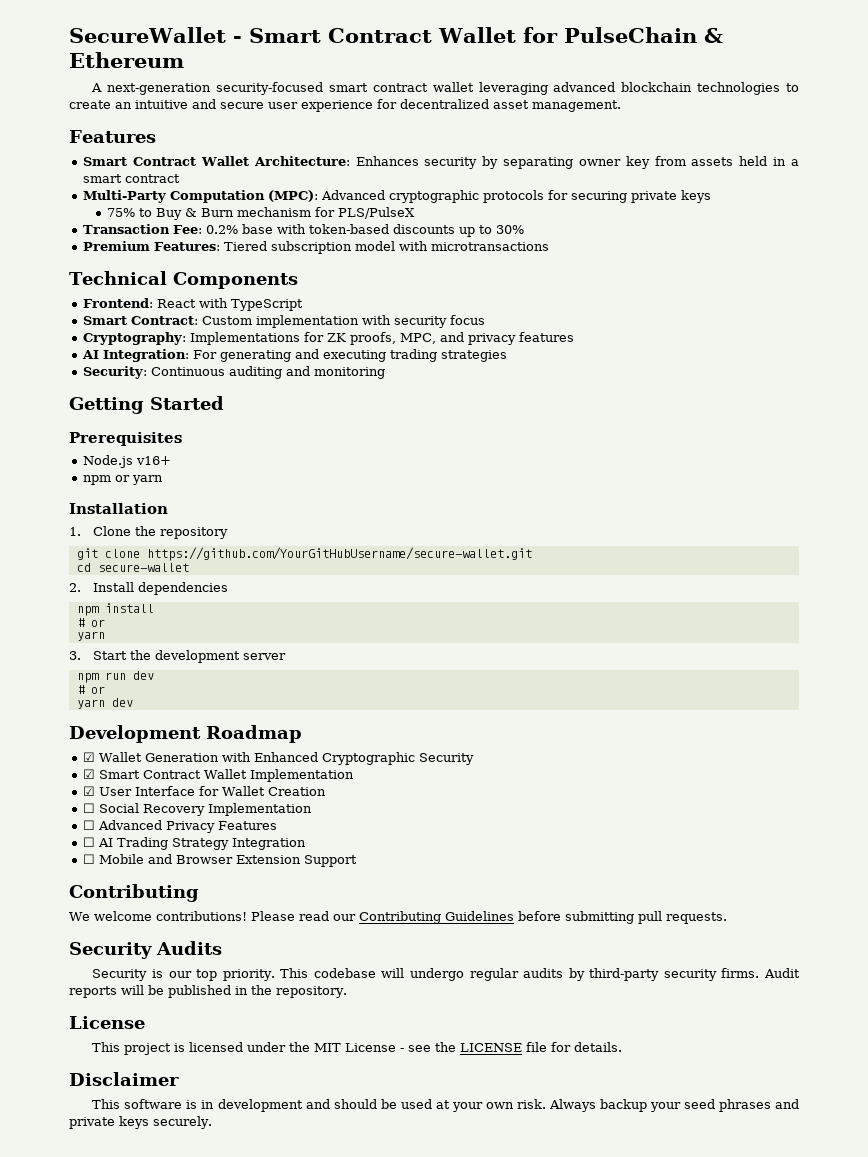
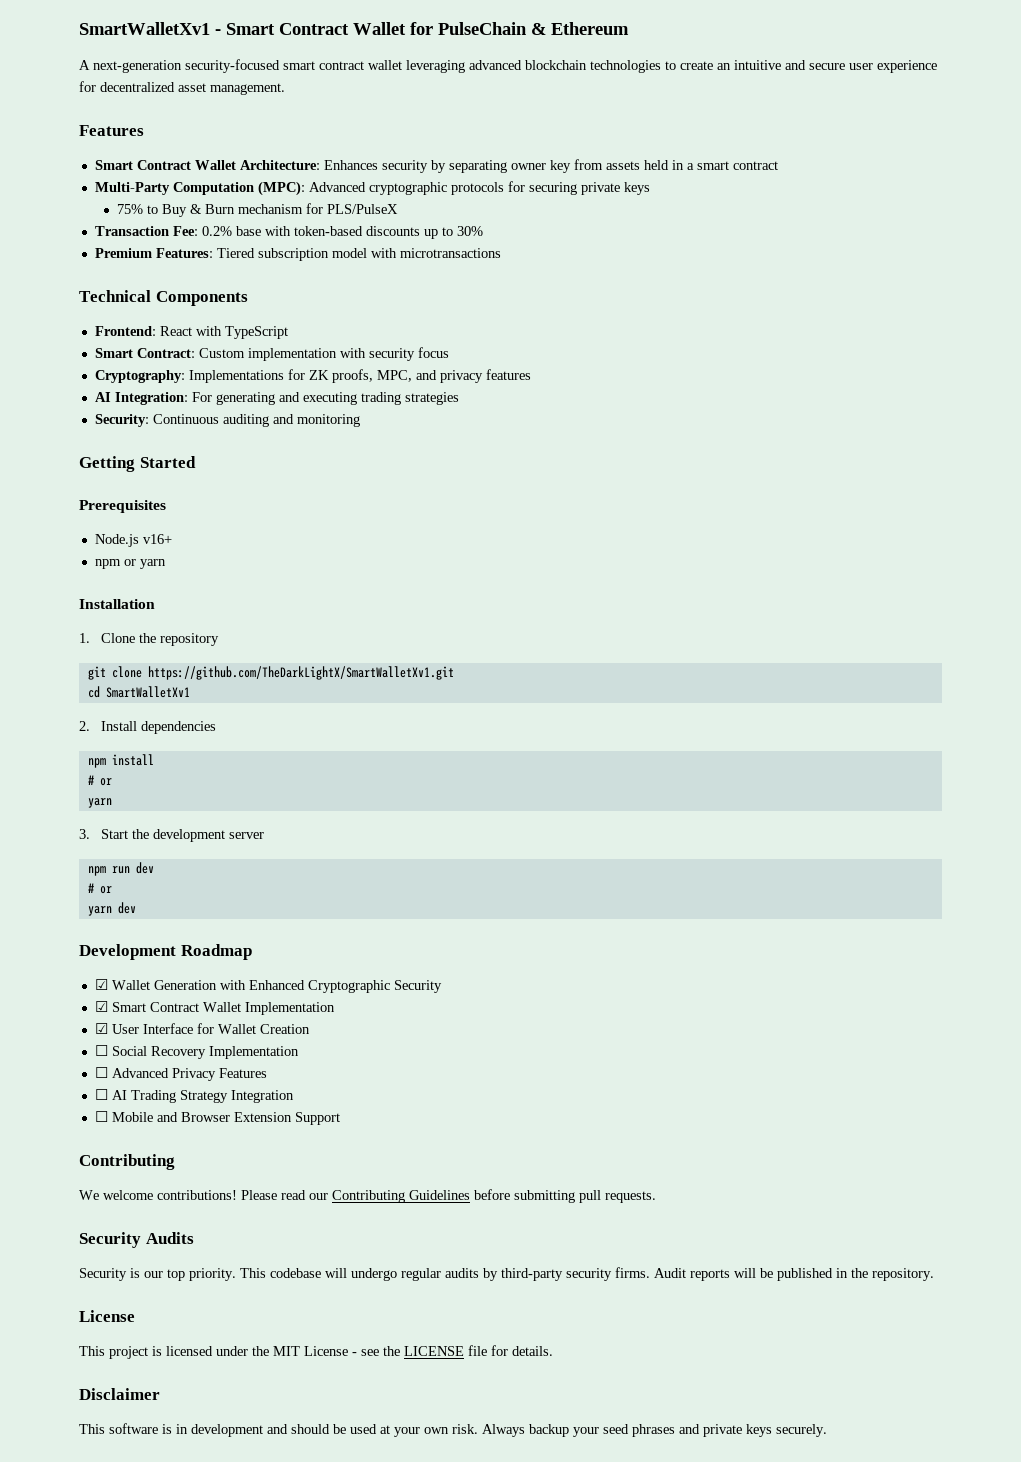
- SecureWallet - Smart Contract Wallet for PulseChain & Ethereum
+ SmartWalletXv1 - Smart Contract Wallet for PulseChain & Ethereum
- git clone https://github.com/YourGitHubUsername/secure-wallet.git
+ git clone https://github.com/TheDarkLightX/SmartWalletXv1.git
- cd secure-wallet
+ cd SmartWalletXv1

